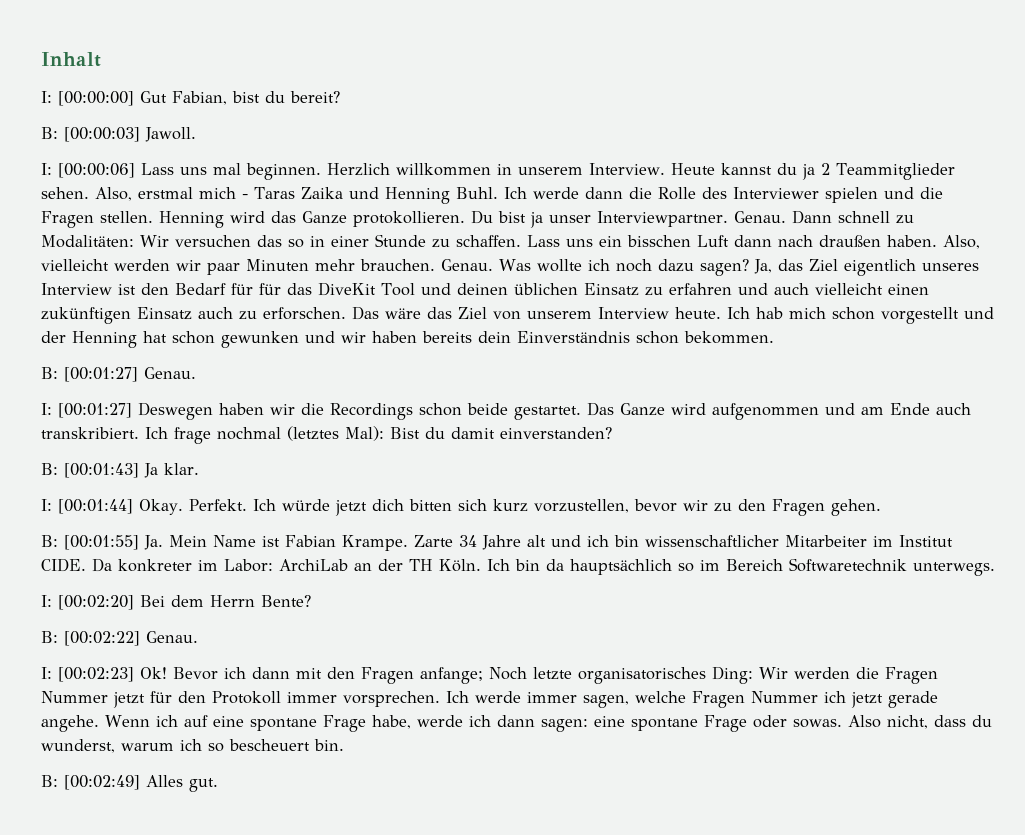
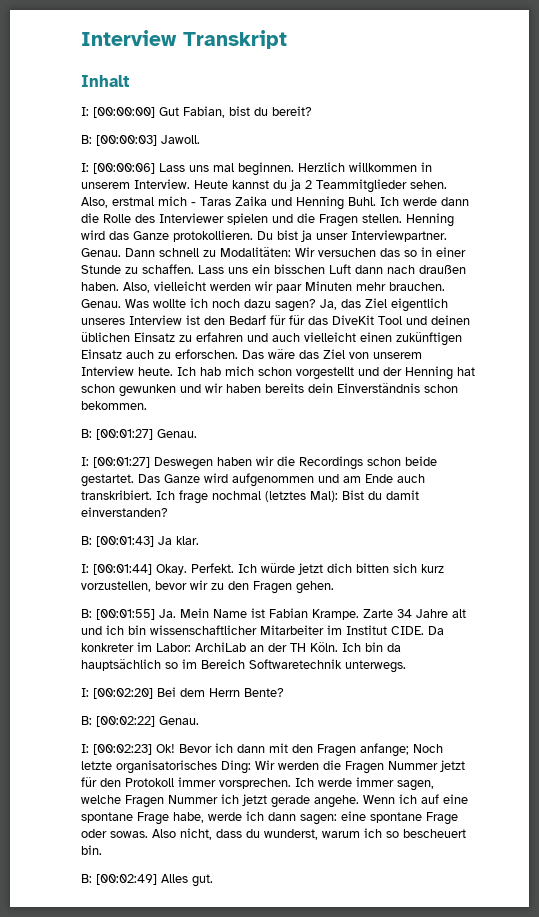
+ Interview Transkript

